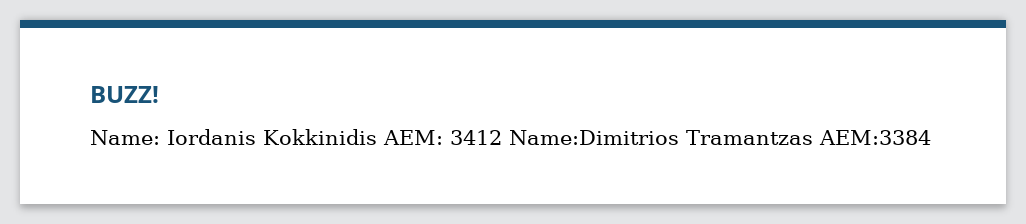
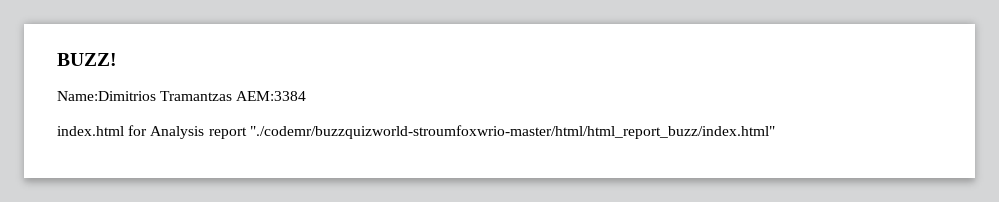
- Name: Iordanis Kokkinidis AEM: 3412 Name:Dimitrios Tramantzas AEM:3384
+ Name:Dimitrios Tramantzas AEM:3384
+ index.html for Analysis report "./codemr/buzzquizworld-stroumfoxwrio-master/html/html_report_buzz/index.html"

